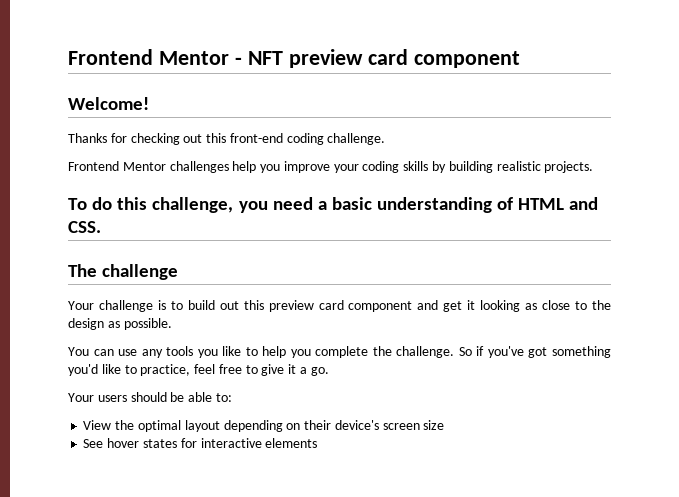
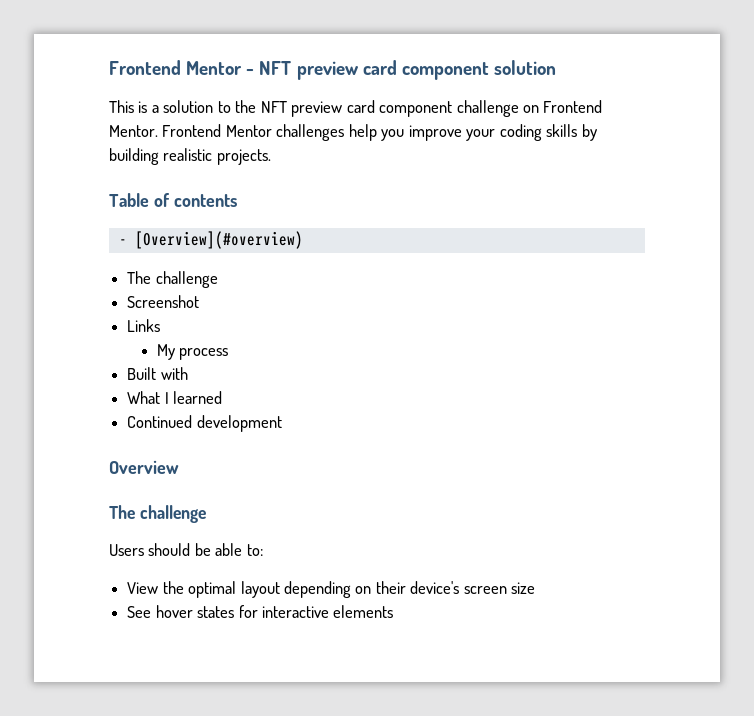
- Frontend Mentor - NFT preview card component
- Welcome!
- Thanks for checking out this front-end coding challenge.
- Frontend Mentor challenges help you improve your coding skills by building realistic projects.
+ Frontend Mentor - NFT preview card component solution
+ This is a solution to the NFT preview card component challenge on Frontend Mentor. Frontend Mentor challenges help you improve your coding skills by building realistic projects.
- To do this challenge, you need a basic understanding of HTML and CSS.
+ Table of contents
+ - [Overview](#overview)
  The challenge
- Your challenge is to build out this preview card component and get it looking as close to the design as possible.
- You can use any tools you like to help you complete the challenge. So if you've got something you'd like to practice, feel free to give it a go.
- Your users should be able to:
+ Screenshot
+ Links
+ My process
+ Built with
+ What I learned
+ Continued development
+ Overview
+ The challenge
+ Users should be able to:

